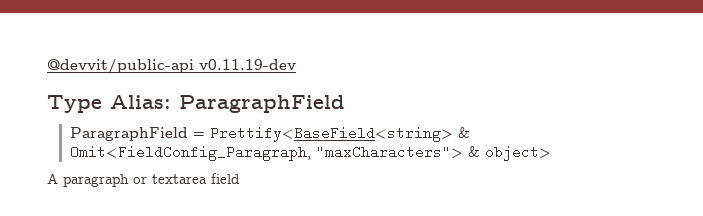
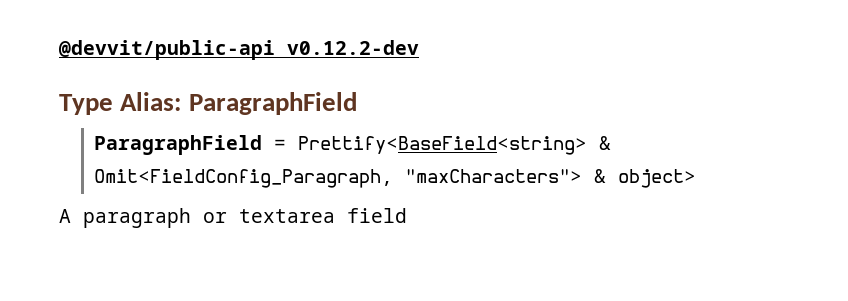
- @devvit/public-api v0.11.19-dev
+ @devvit/public-api v0.12.2-dev

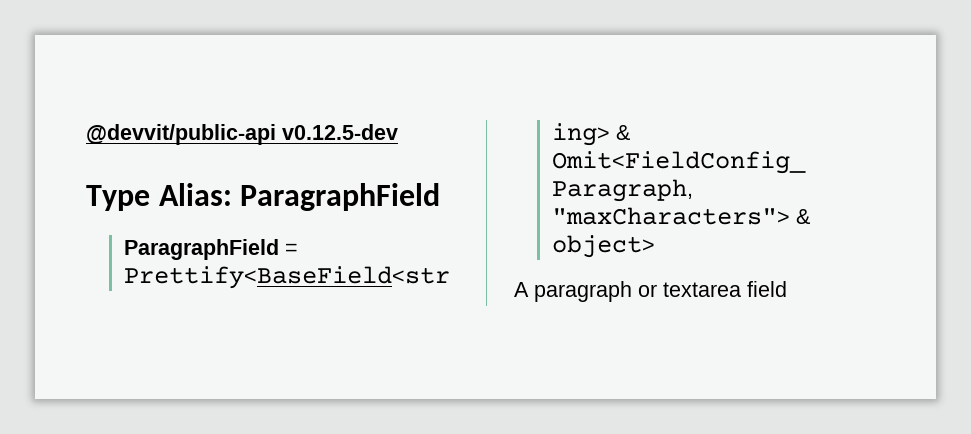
- @devvit/public-api v0.12.2-dev
+ @devvit/public-api v0.12.5-dev

